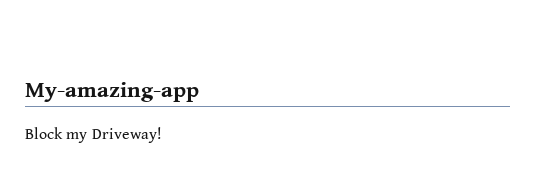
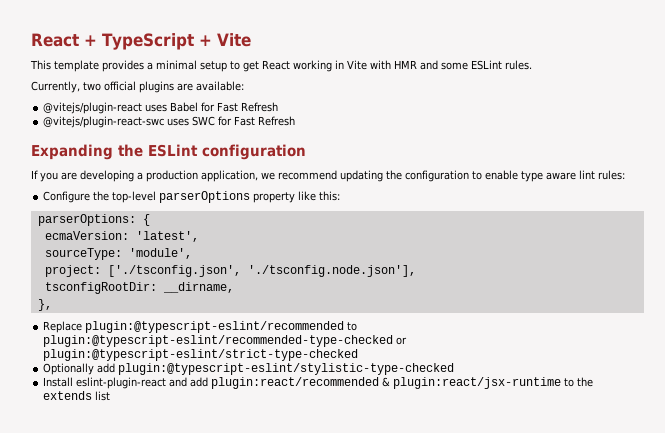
- My-amazing-app
- Block my Driveway!
+ React + TypeScript + Vite
+ This template provides a minimal setup to get React working in Vite with HMR and some ESLint rules.
+ Currently, two official plugins are available:
+ @vitejs/plugin-react uses Babel for Fast Refresh
+ @vitejs/plugin-react-swc uses SWC for Fast Refresh
+ Expanding the ESLint configuration
+ If you are developing a production application, we recommend updating the configuration to enable type aware lint rules:
+ Configure the top-level parserOptions property like this:
+ parserOptions: {
+ ecmaVersion: 'latest',
+ sourceType: 'module',
+ project: ['./tsconfig.json', './tsconfig.node.json'],
+ tsconfigRootDir: __dirname,
+ },
+ Replace plugin:@typescript-eslint/recommended to plugin:@typescript-eslint/recommended-type-checked or plugin:@typescript-eslint/strict-type-checked
+ Optionally add plugin:@typescript-eslint/stylistic-type-checked
+ Install eslint-plugin-react and add plugin:react/recommended & plugin:react/jsx-runtime to the extends list

